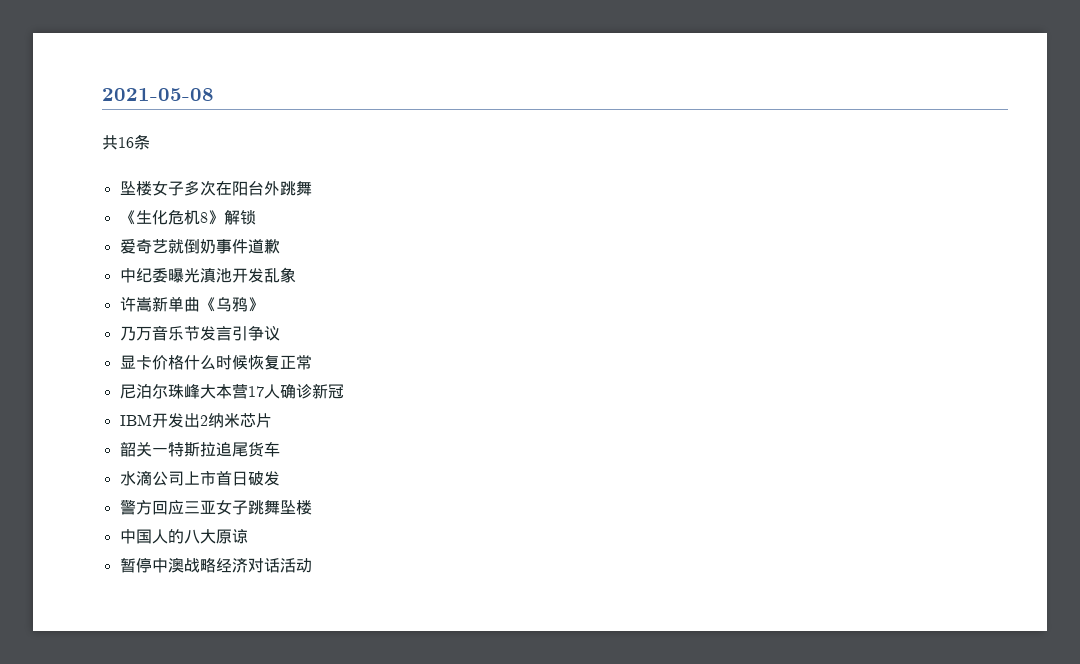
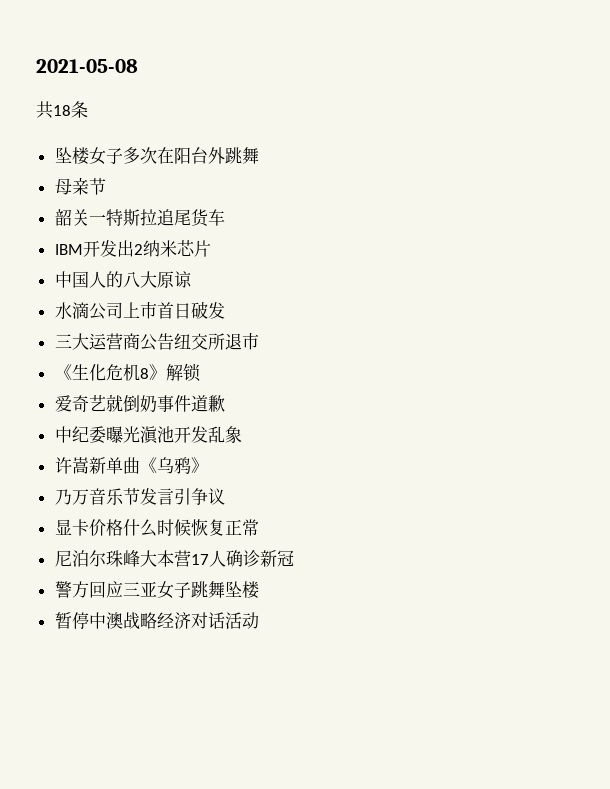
- 共16条
+ 共18条
+ 母亲节
+ 韶关一特斯拉追尾货车
+ IBM开发出2纳米芯片
+ 中国人的八大原谅
+ 水滴公司上市首日破发
+ 三大运营商公告纽交所退市
- IBM开发出2纳米芯片
- 韶关一特斯拉追尾货车
- 水滴公司上市首日破发
- 中国人的八大原谅

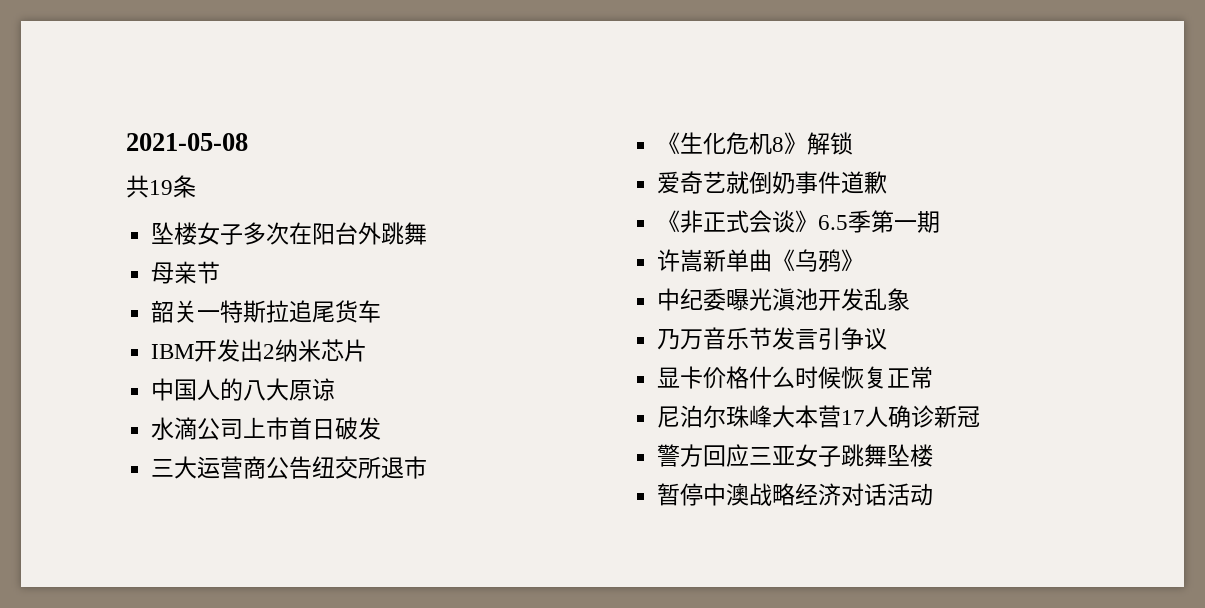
- 共18条
+ 共19条
+ 《非正式会谈》6.5季第一期
+ 许嵩新单曲《乌鸦》
- 许嵩新单曲《乌鸦》

